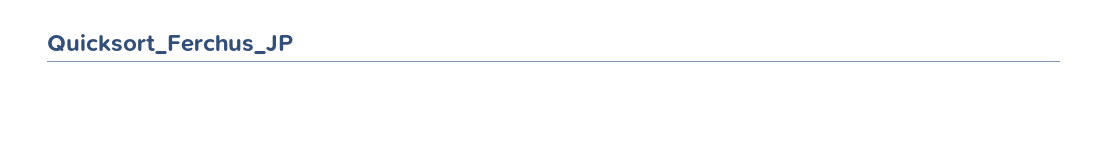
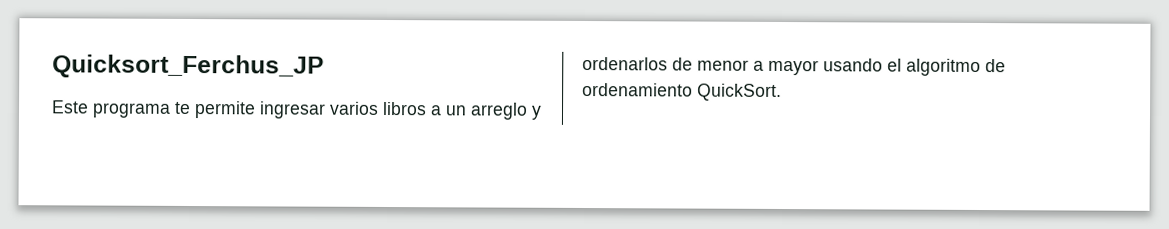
+ Este programa te permite ingresar varios libros a un arreglo y ordenarlos de menor a mayor usando el algoritmo de ordenamiento QuickSort.

